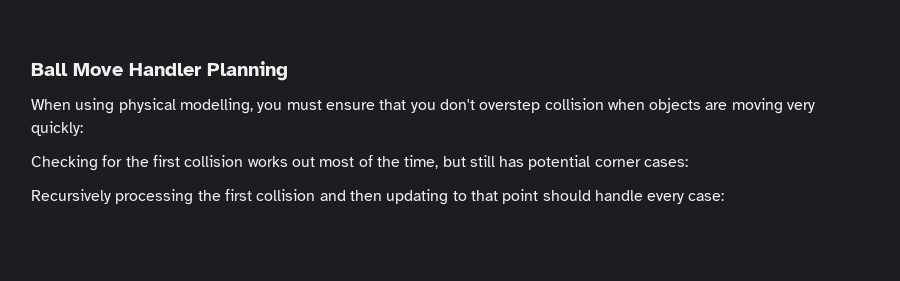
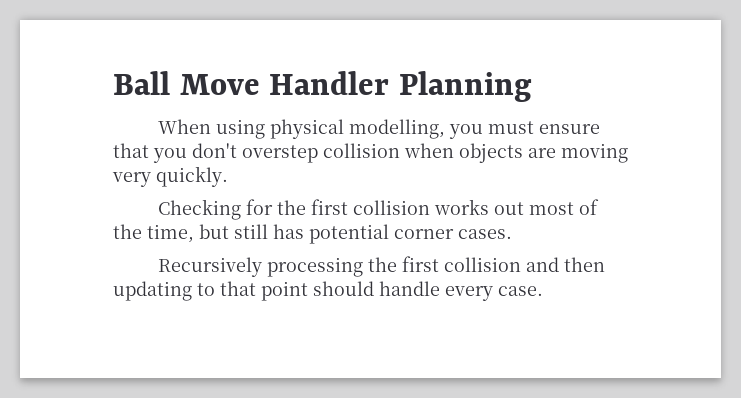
- When using physical modelling, you must ensure that you don't overstep collision when objects are moving very quickly:
+ When using physical modelling, you must ensure that you don't overstep collision when objects are moving very quickly.
- Checking for the first collision works out most of the time, but still has potential corner cases:
+ Checking for the first collision works out most of the time, but still has potential corner cases.
- Recursively processing the first collision and then updating to that point should handle every case:
+ Recursively processing the first collision and then updating to that point should handle every case.

